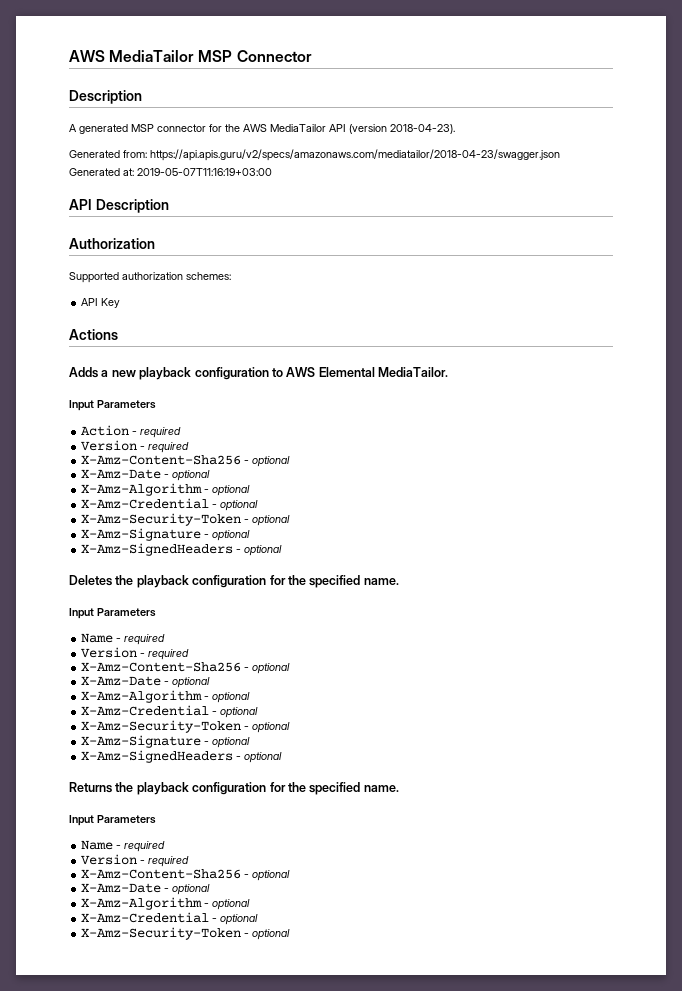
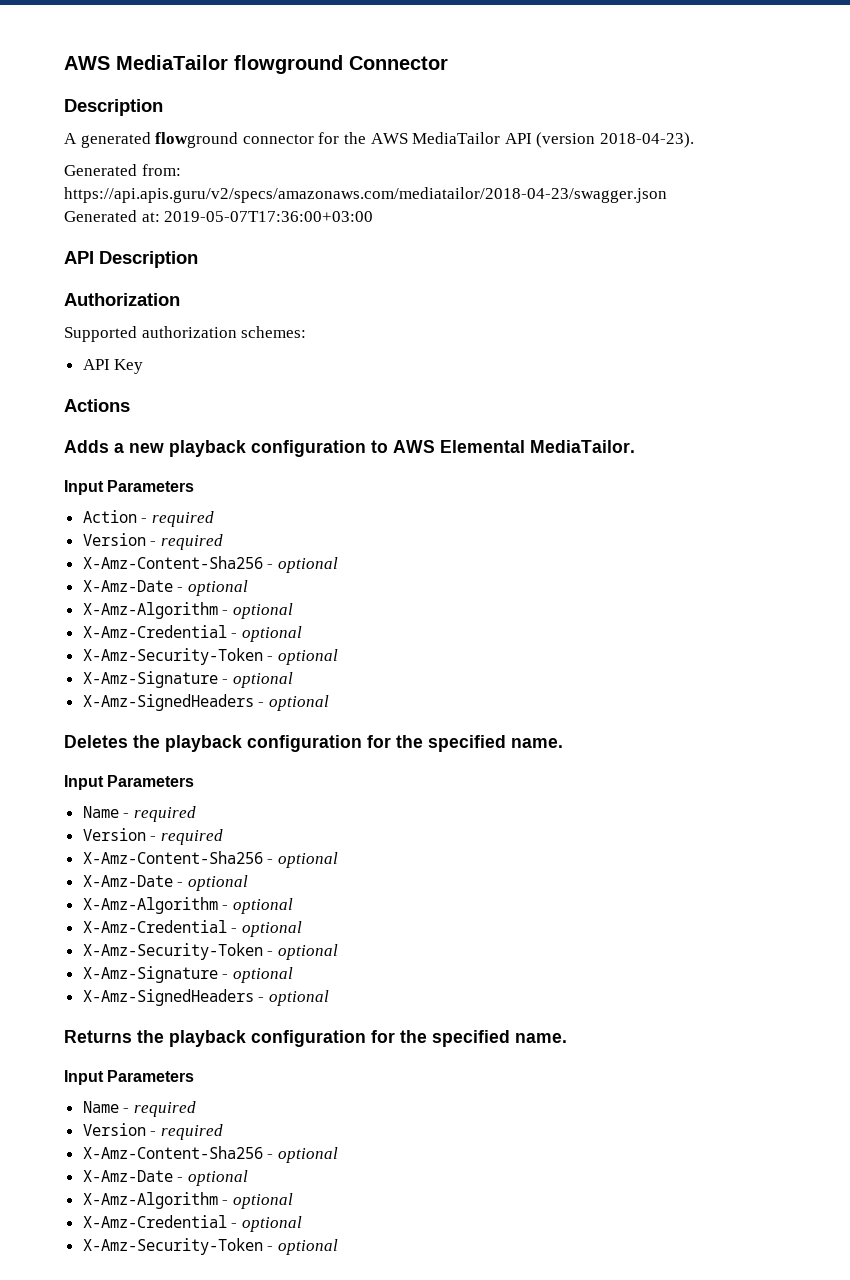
- AWS MediaTailor MSP Connector
+ AWS MediaTailor flowground Connector
- A generated MSP connector for the AWS MediaTailor API (version 2018-04-23).
+ A generated flowground connector for the AWS MediaTailor API (version 2018-04-23).
- Generated at: 2019-05-07T11:16:19+03:00
+ Generated at: 2019-05-07T17:36:00+03:00

